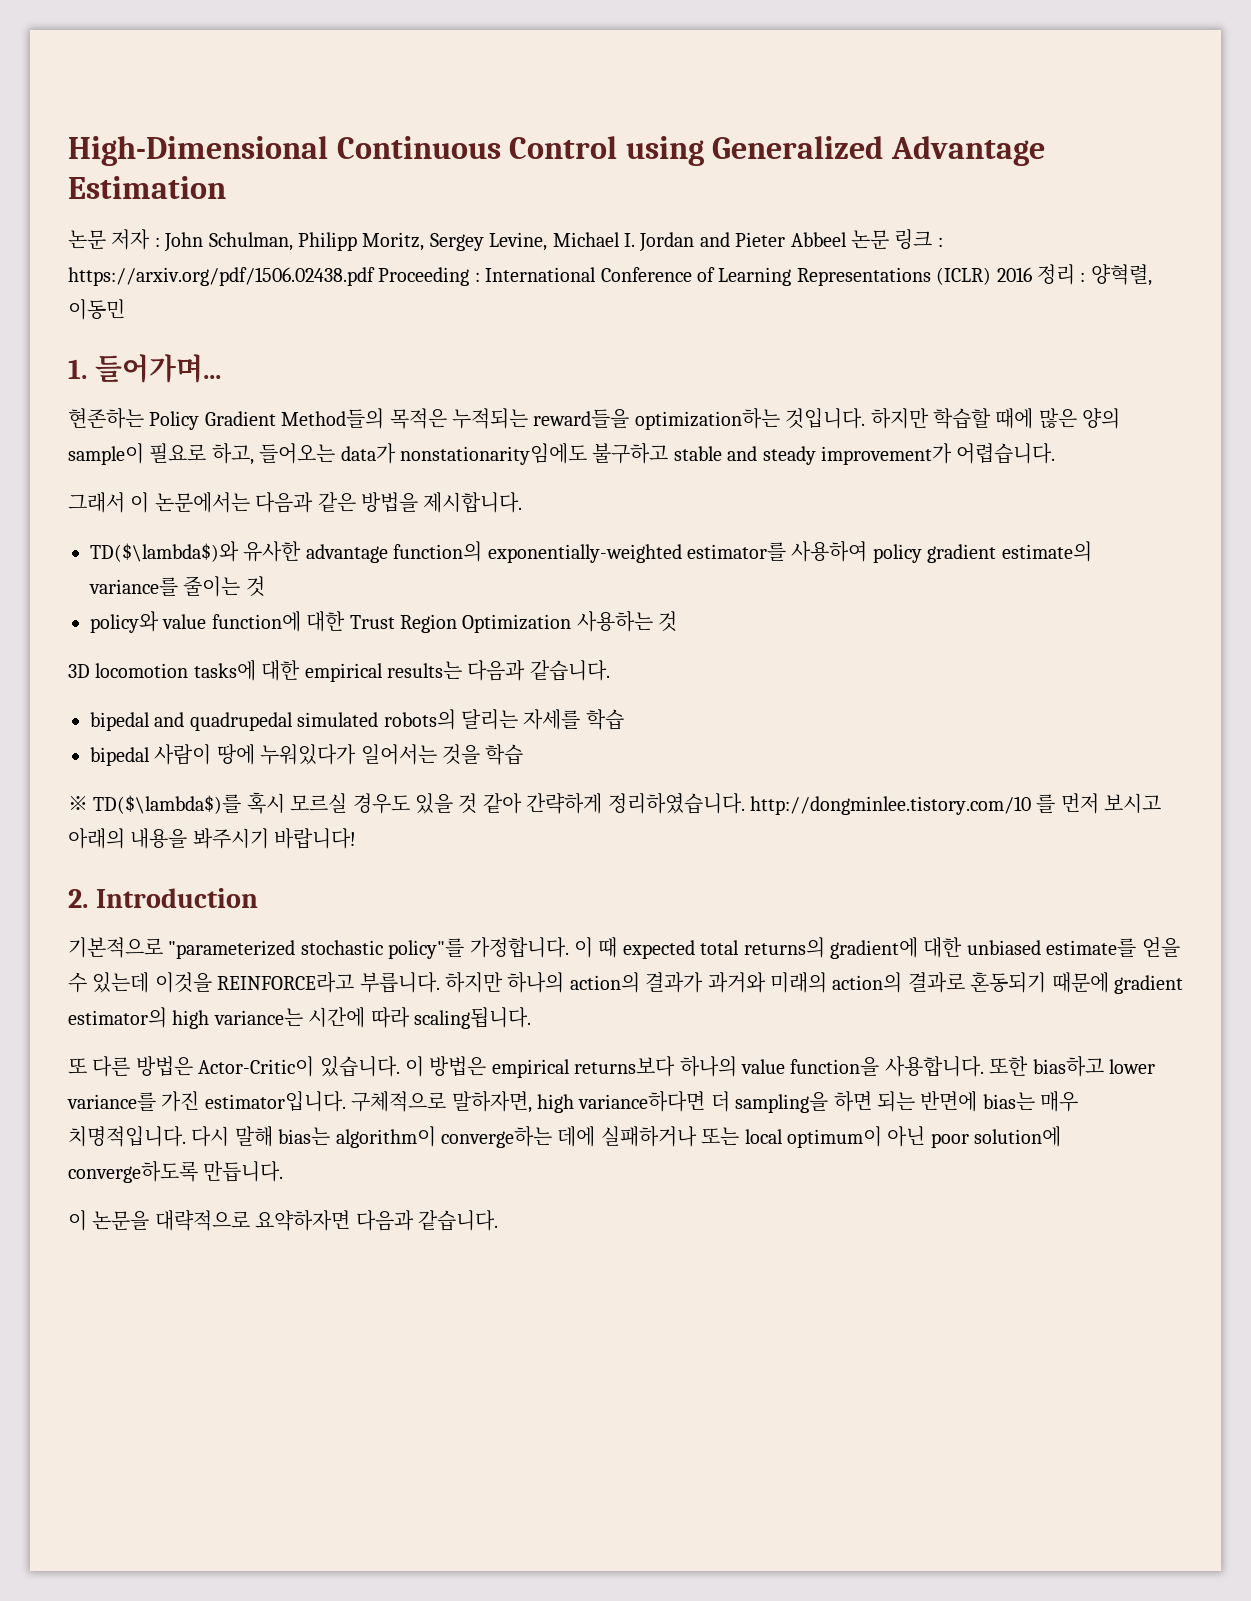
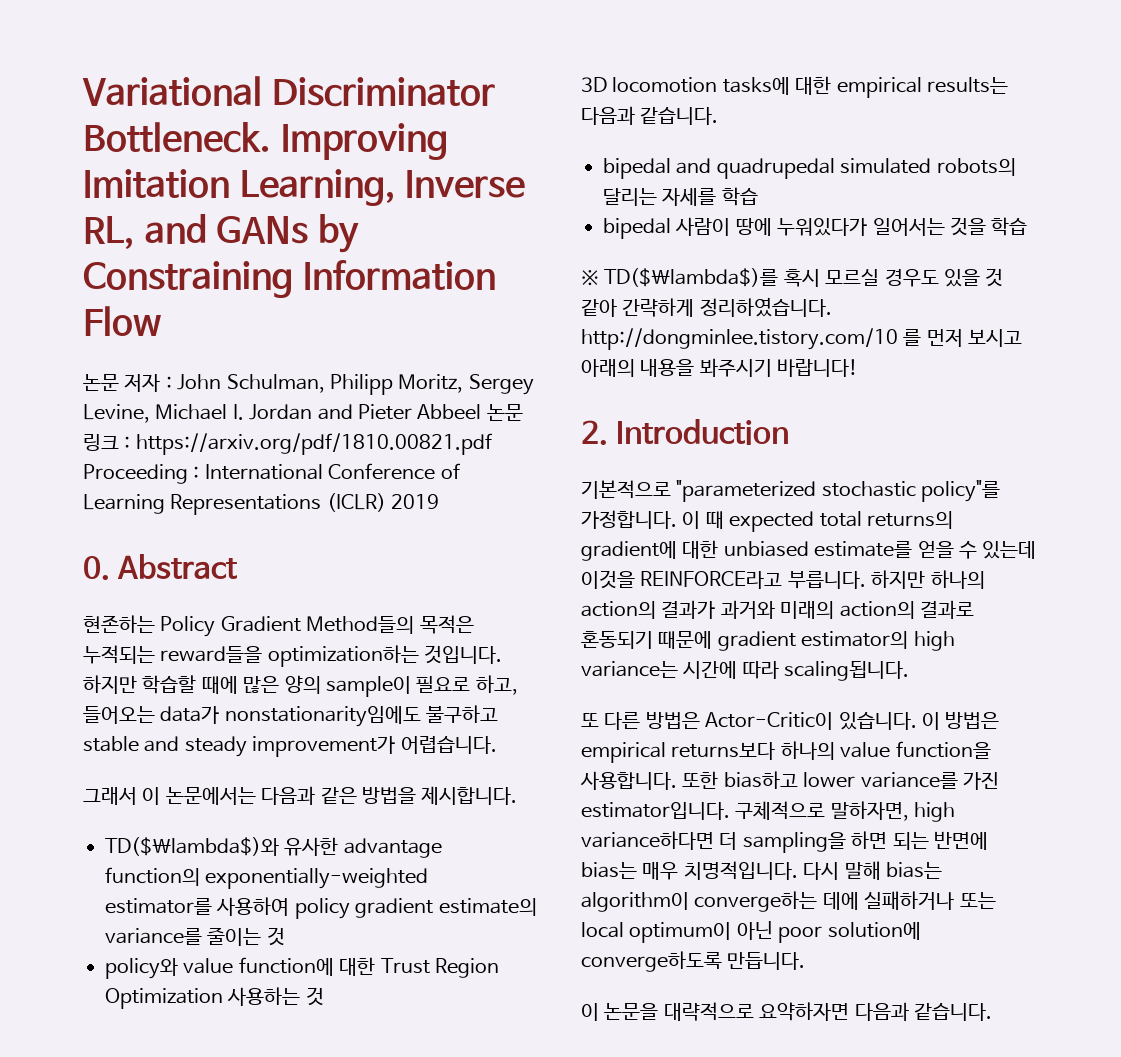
- High-Dimensional Continuous Control using Generalized Advantage Estimation
+ Variational Discriminator Bottleneck. Improving Imitation Learning, Inverse RL, and GANs by Constraining Information Flow
- 논문 저자 : John Schulman, Philipp Moritz, Sergey Levine, Michael I. Jordan and Pieter Abbeel 논문 링크 : https://arxiv.org/pdf/1506.02438.pdf Proceeding : International Conference of Learning Representations (ICLR) 2016 정리 : 양혁렬, 이동민
- 1. 들어가며...
+ 논문 저자 : John Schulman, Philipp Moritz, Sergey Levine, Michael I. Jordan and Pieter Abbeel 논문 링크 : https://arxiv.org/pdf/1810.00821.pdf Proceeding : International Conference of Learning Representations (ICLR) 2019
+ 0. Abstract

